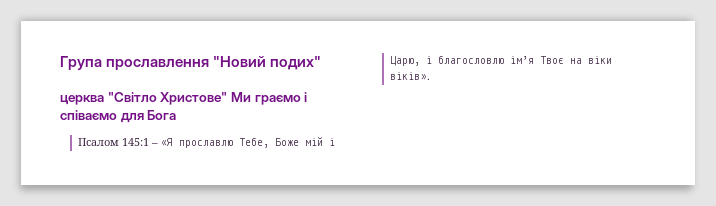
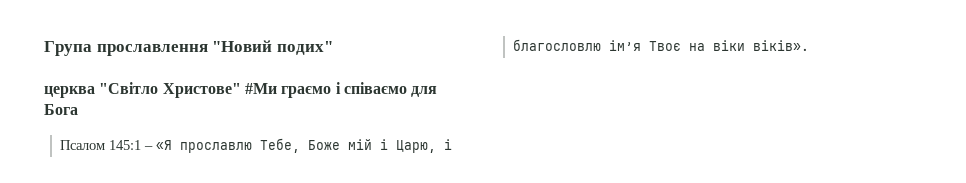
- церква "Світло Христове" Ми граємо і співаємо для Бога
+ церква "Світло Христове" #Ми граємо і співаємо для Бога

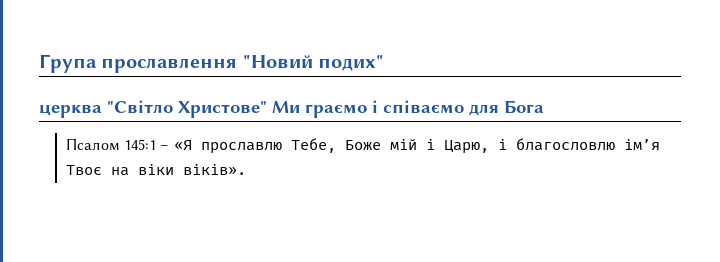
- церква "Світло Христове" #Ми граємо і співаємо для Бога
+ церква "Світло Христове" Ми граємо і співаємо для Бога

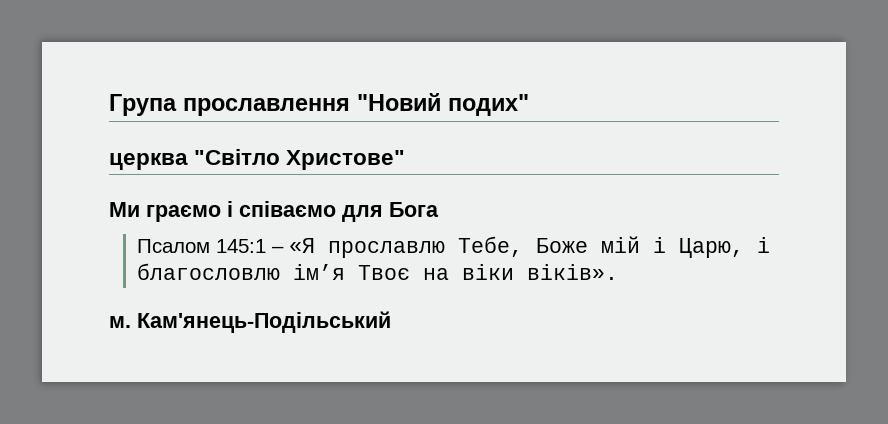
- церква "Світло Христове" Ми граємо і співаємо для Бога
+ церква "Світло Христове"
+ Ми граємо і співаємо для Бога
+ м. Кам'янець-Подільський

